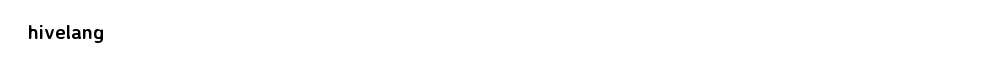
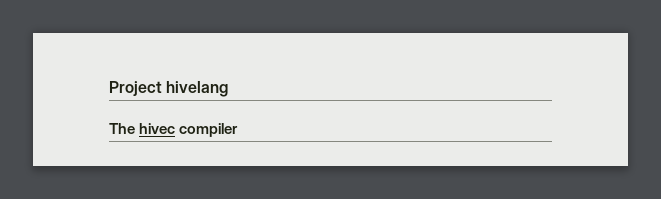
- hivelang
+ Project hivelang
+ The hivec compiler

